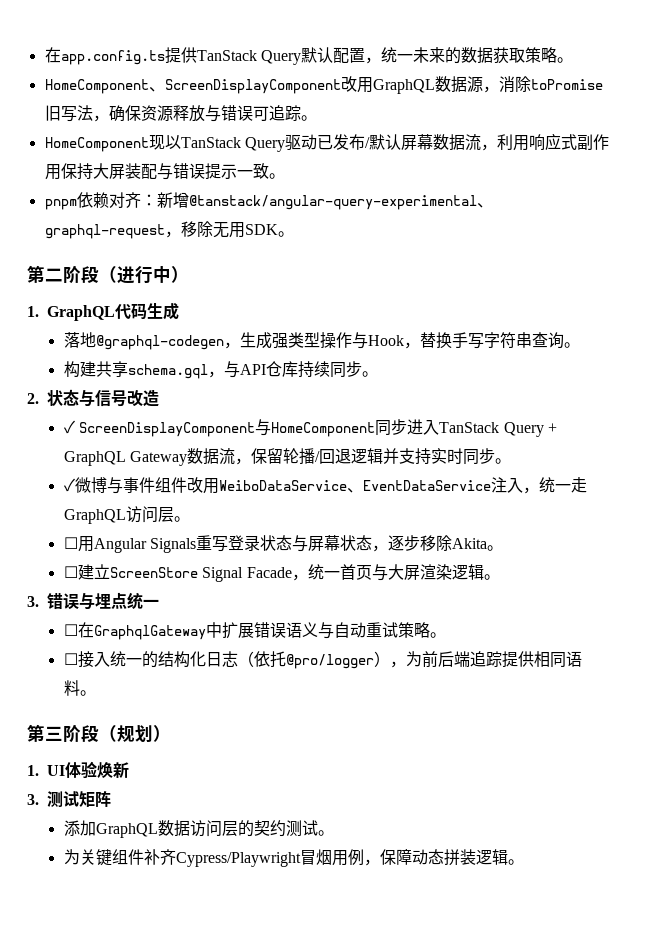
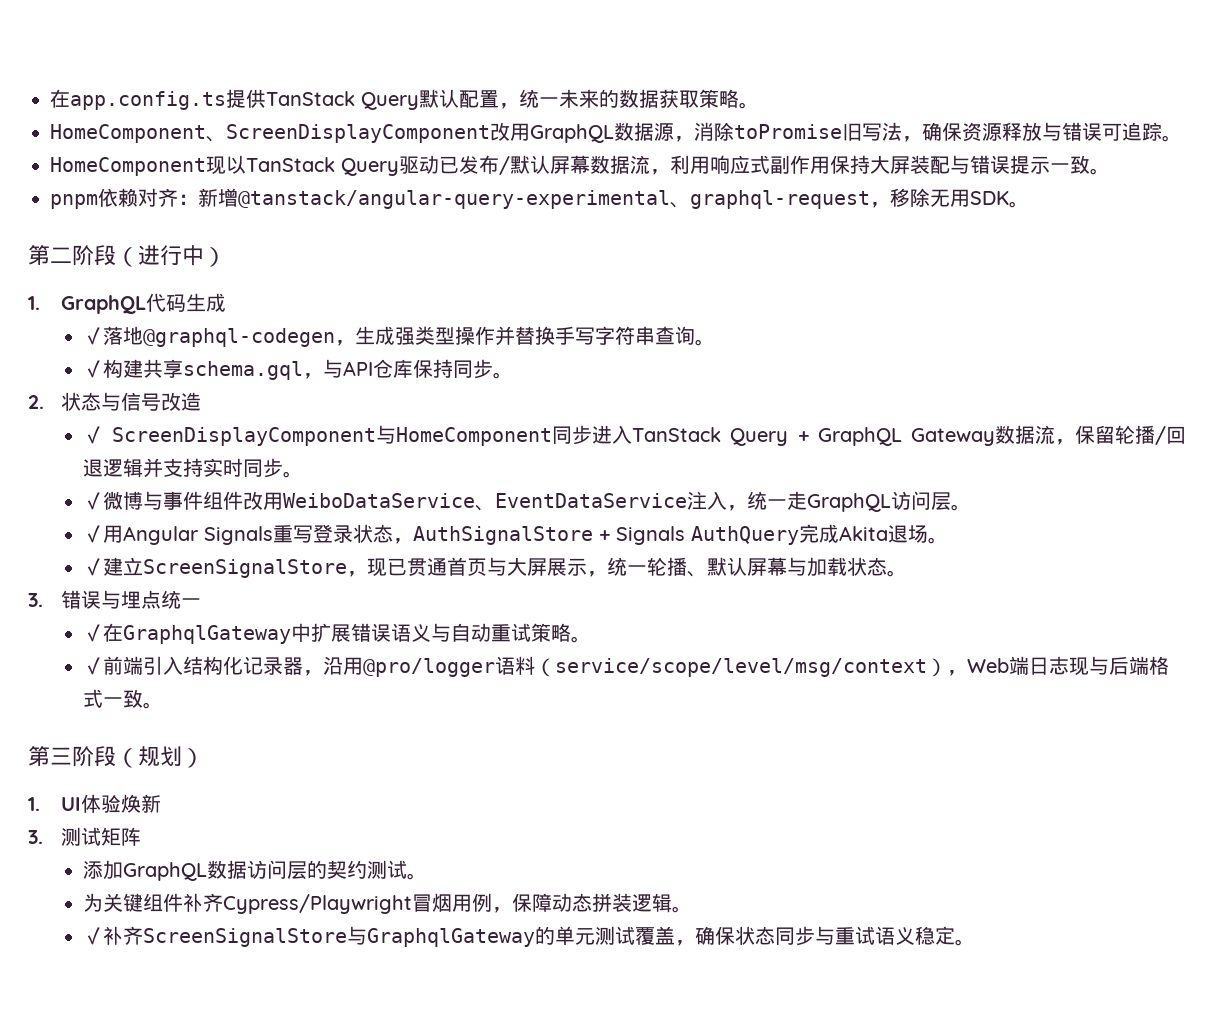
- 落地@graphql-codegen，生成强类型操作与Hook，替换手写字符串查询。
+ ✓落地@graphql-codegen，生成强类型操作并替换手写字符串查询。
- 构建共享schema.gql，与API仓库持续同步。
+ ✓构建共享schema.gql，与API仓库保持同步。
- ☐用Angular Signals重写登录状态与屏幕状态，逐步移除Akita。
- ☐建立ScreenStore Signal Facade，统一首页与大屏渲染逻辑。
+ ✓用Angular Signals重写登录状态，AuthSignalStore + Signals AuthQuery完成Akita退场。
+ ✓建立ScreenSignalStore，现已贯通首页与大屏展示，统一轮播、默认屏幕与加载状态。
- ☐在GraphqlGateway中扩展错误语义与自动重试策略。
+ ✓在GraphqlGateway中扩展错误语义与自动重试策略。
- ☐接入统一的结构化日志（依托@pro/logger），为前后端追踪提供相同语料。
+ ✓前端引入结构化记录器，沿用@pro/logger语料（service/scope/level/msg/context），Web端日志现与后端格式一致。
+ ✓补齐ScreenSignalStore与GraphqlGateway的单元测试覆盖，确保状态同步与重试语义稳定。

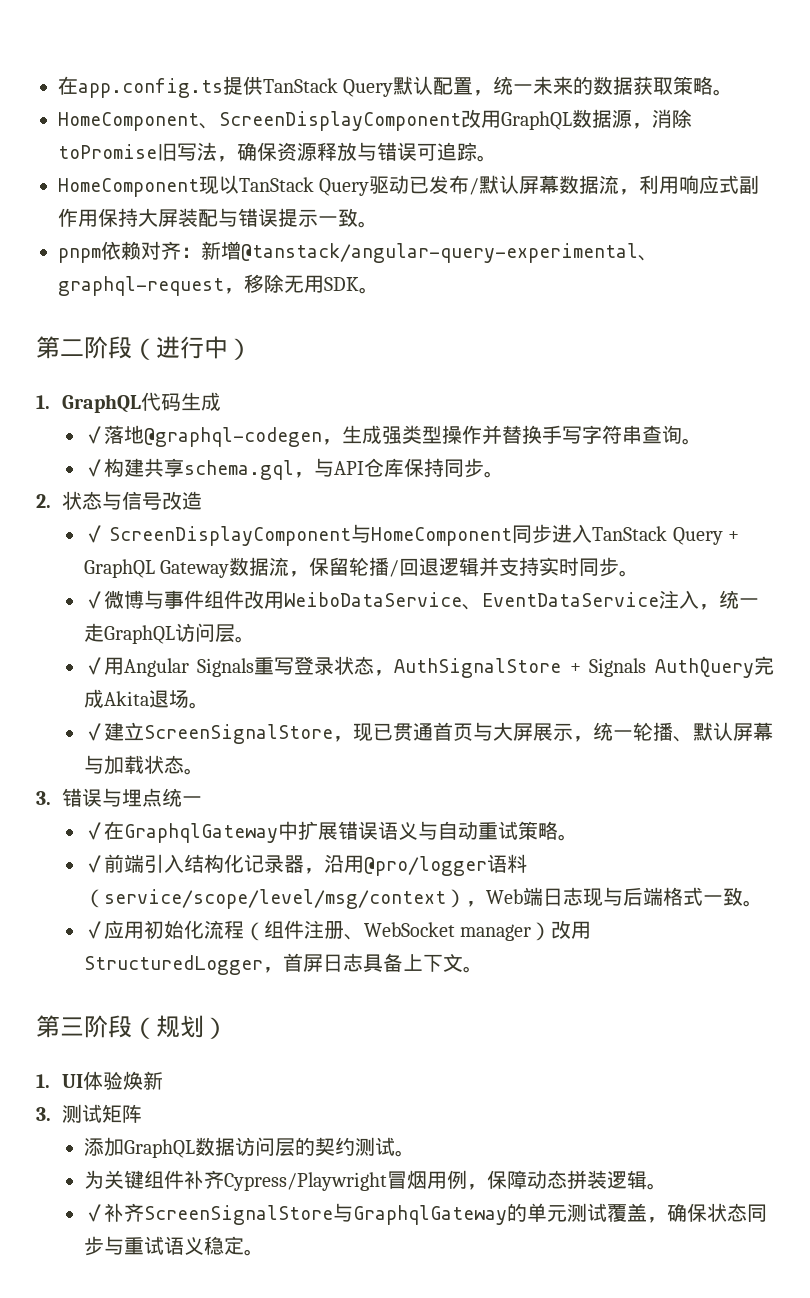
+ ✓应用初始化流程（组件注册、WebSocket manager）改用StructuredLogger，首屏日志具备上下文。

